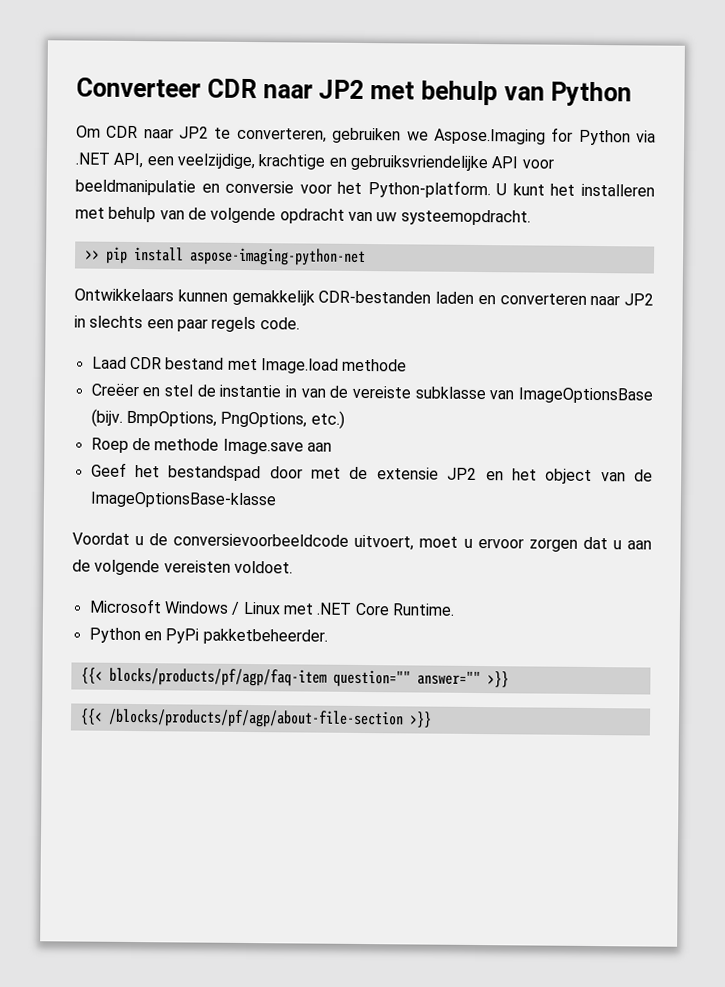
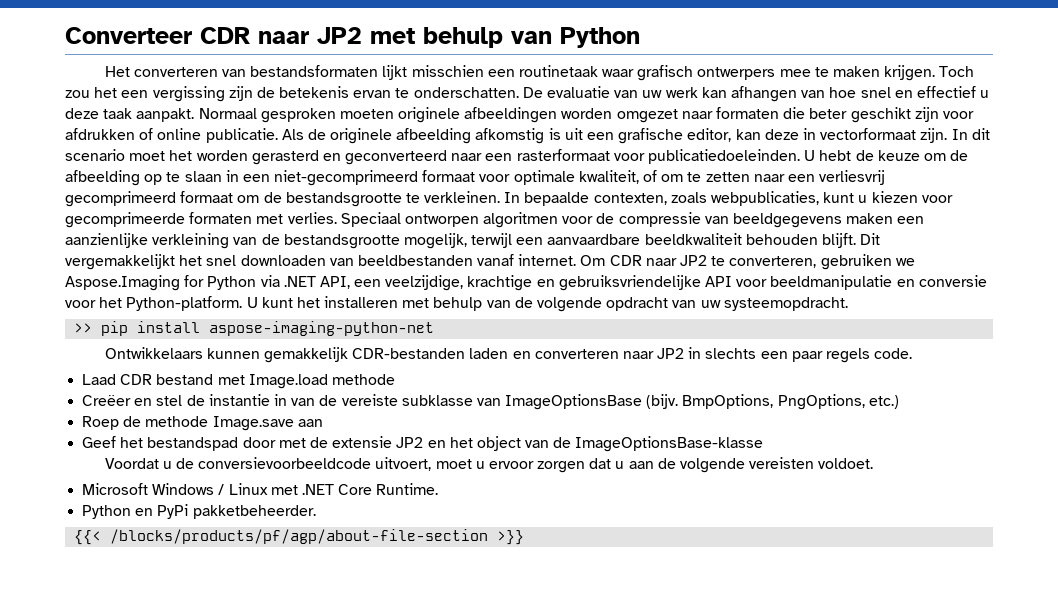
+ Het converteren van bestandsformaten lijkt misschien een routinetaak waar grafisch ontwerpers mee te maken krijgen. Toch zou het een vergissing zijn de betekenis ervan te onderschatten. De evaluatie van uw werk kan afhangen van hoe snel en effectief u deze taak aanpakt. Normaal gesproken moeten originele afbeeldingen worden omgezet naar formaten die beter geschikt zijn voor afdrukken of online publicatie. Als de originele afbeelding afkomstig is uit een grafische editor, kan deze in vectorformaat zijn. In dit scenario moet het worden gerasterd en geconverteerd naar een rasterformaat voor publicatiedoeleinden. U hebt de keuze om de afbeelding op te slaan in een niet-gecomprimeerd formaat voor optimale kwaliteit, of om te zetten naar een verliesvrij gecomprimeerd formaat om de bestandsgrootte te verkleinen. In bepaalde contexten, zoals webpublicaties, kunt u kiezen voor gecomprimeerde formaten met verlies. Speciaal ontworpen algoritmen voor de compressie van beeldgegevens maken een aanzienlijke verkleining van de bestandsgrootte mogelijk, terwijl een aanvaardbare beeldkwaliteit behouden blijft. Dit vergemakkelijkt het snel downloaden van beeldbestanden vanaf internet.
- {{< blocks/products/pf/agp/faq-item question="" answer="" >}}

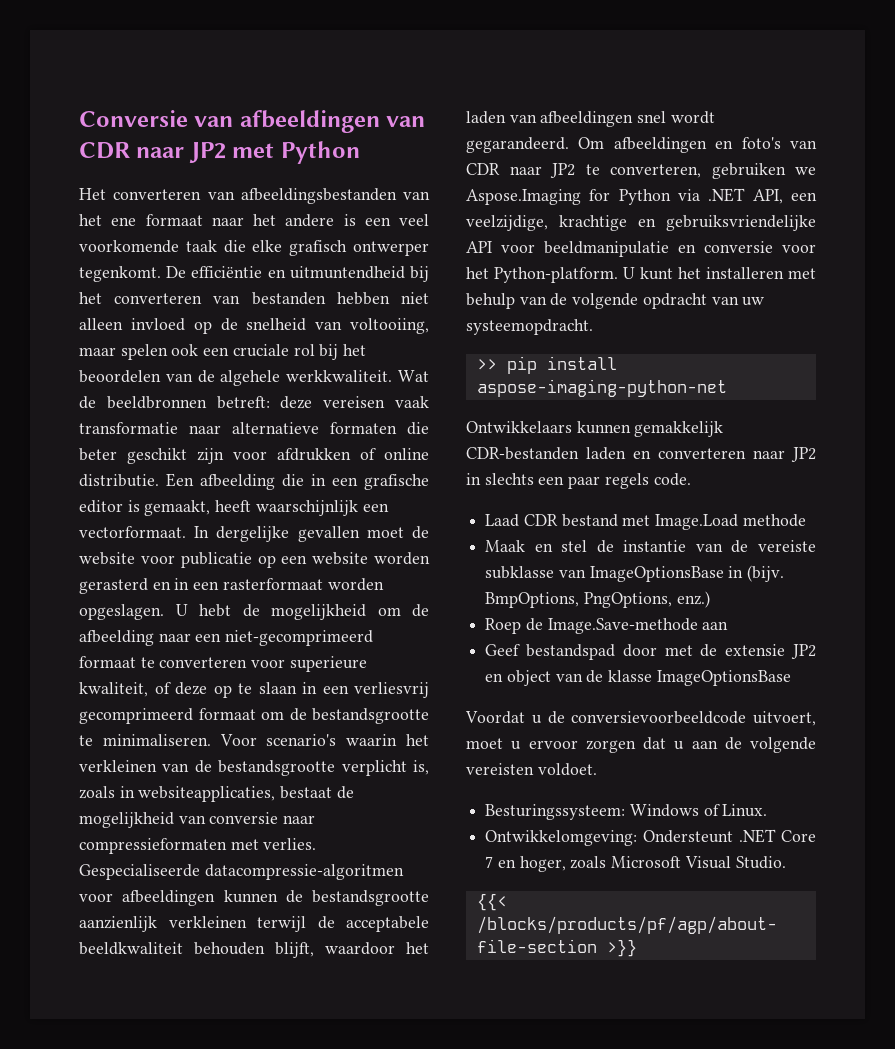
- Converteer CDR naar JP2 met behulp van Python
+ Conversie van afbeeldingen van CDR naar JP2 met Python
- Het converteren van bestandsformaten lijkt misschien een routinetaak waar grafisch ontwerpers mee te maken krijgen. Toch zou het een vergissing zijn de betekenis ervan te onderschatten. De evaluatie van uw werk kan afhangen van hoe snel en effectief u deze taak aanpakt. Normaal gesproken moeten originele afbeeldingen worden omgezet naar formaten die beter geschikt zijn voor afdrukken of online publicatie. Als de originele afbeelding afkomstig is uit een grafische editor, kan deze in vectorformaat zijn. In dit scenario moet het worden gerasterd en geconverteerd naar een rasterformaat voor publicatiedoeleinden.
+ Het converteren van afbeeldingsbestanden van het ene formaat naar het andere is een veel voorkomende taak die elke grafisch ontwerper tegenkomt. De efficiëntie en uitmuntendheid bij het converteren van bestanden hebben niet alleen invloed op de snelheid van voltooiing, maar spelen ook een cruciale rol bij het beoordelen van de algehele werkkwaliteit. Wat de beeldbronnen betreft: deze vereisen vaak transformatie naar alternatieve formaten die beter geschikt zijn voor afdrukken of online distributie. Een afbeelding die in een grafische editor is gemaakt, heeft waarschijnlijk een vectorformaat. In dergelijke gevallen moet de website voor publicatie op een website worden gerasterd en in een rasterformaat worden opgeslagen.
- U hebt de keuze om de afbeelding op te slaan in een niet-gecomprimeerd formaat voor optimale kwaliteit, of om te zetten naar een verliesvrij gecomprimeerd formaat om de bestandsgrootte te verkleinen. In bepaalde contexten, zoals webpublicaties, kunt u kiezen voor gecomprimeerde formaten met verlies. Speciaal ontworpen algoritmen voor de compressie van beeldgegevens maken een aanzienlijke verkleining van de bestandsgrootte mogelijk, terwijl een aanvaardbare beeldkwaliteit behouden blijft. Dit vergemakkelijkt het snel downloaden van beeldbestanden vanaf internet. Om CDR naar JP2 te converteren, gebruiken we Aspose.Imaging for Python via .NET API, een veelzijdige, krachtige en gebruiksvriendelijke API voor beeldmanipulatie en conversie voor het Python-platform.
+ U hebt de mogelijkheid om de afbeelding naar een niet-gecomprimeerd formaat te converteren voor superieure kwaliteit, of deze op te slaan in een verliesvrij gecomprimeerd formaat om de bestandsgrootte te minimaliseren. Voor scenario's waarin het verkleinen van de bestandsgrootte verplicht is, zoals in websiteapplicaties, bestaat de mogelijkheid van conversie naar compressieformaten met verlies. Gespecialiseerde datacompressie-algoritmen voor afbeeldingen kunnen de bestandsgrootte aanzienlijk verkleinen terwijl de acceptabele beeldkwaliteit behouden blijft, waardoor het laden van afbeeldingen snel wordt gegarandeerd. Om afbeeldingen en foto's van CDR naar JP2 te converteren, gebruiken we Aspose.Imaging for Python via .NET API, een veelzijdige, krachtige en gebruiksvriendelijke API voor beeldmanipulatie en conversie voor het Python-platform.
- Laad CDR bestand met Image.load methode
+ Laad CDR bestand met Image.Load methode
- Creëer en stel de instantie in van de vereiste subklasse van ImageOptionsBase (bijv.
+ Maak en stel de instantie van de vereiste subklasse van ImageOptionsBase in (bijv.
- BmpOptions, PngOptions, etc.)
+ BmpOptions, PngOptions, enz.)
- Roep de methode Image.save aan
+ Roep de Image.Save-methode aan
- Geef het bestandspad door met de extensie JP2 en het object van de ImageOptionsBase-klasse
+ Geef bestandspad door met de extensie JP2 en object van de klasse ImageOptionsBase
- Microsoft Windows / Linux met .NET Core Runtime.
- Python en PyPi pakketbeheerder.
+ Besturingssysteem: Windows of Linux.
+ Ontwikkelomgeving: Ondersteunt .NET Core 7 en hoger, zoals Microsoft Visual Studio.

